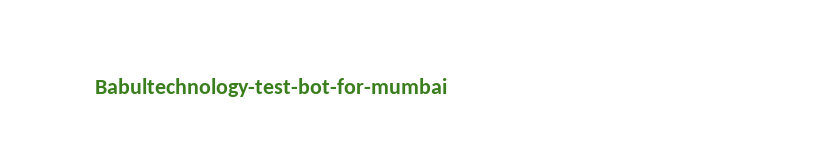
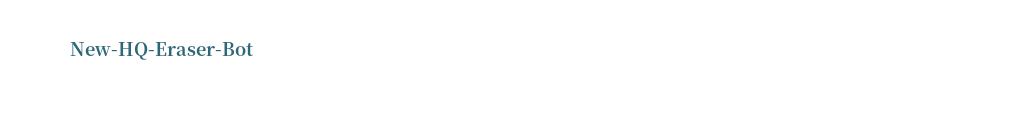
- Babultechnology-test-bot-for-mumbai
+ New-HQ-Eraser-Bot

